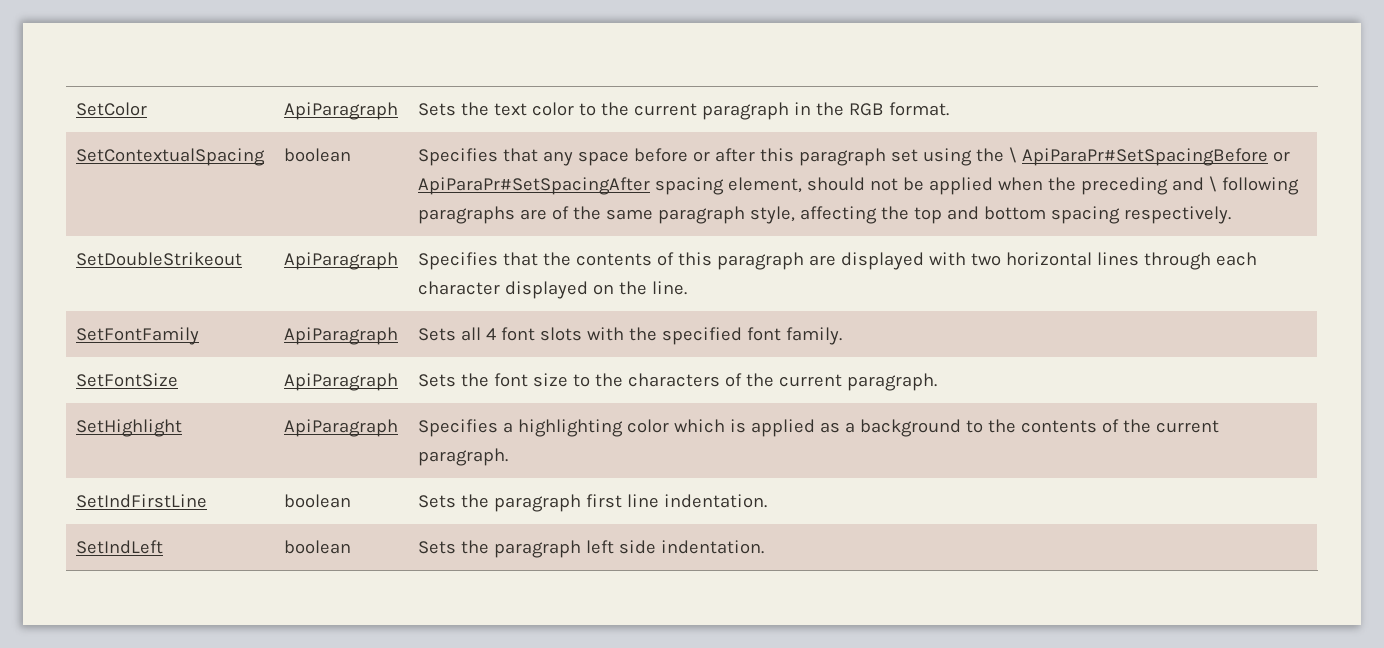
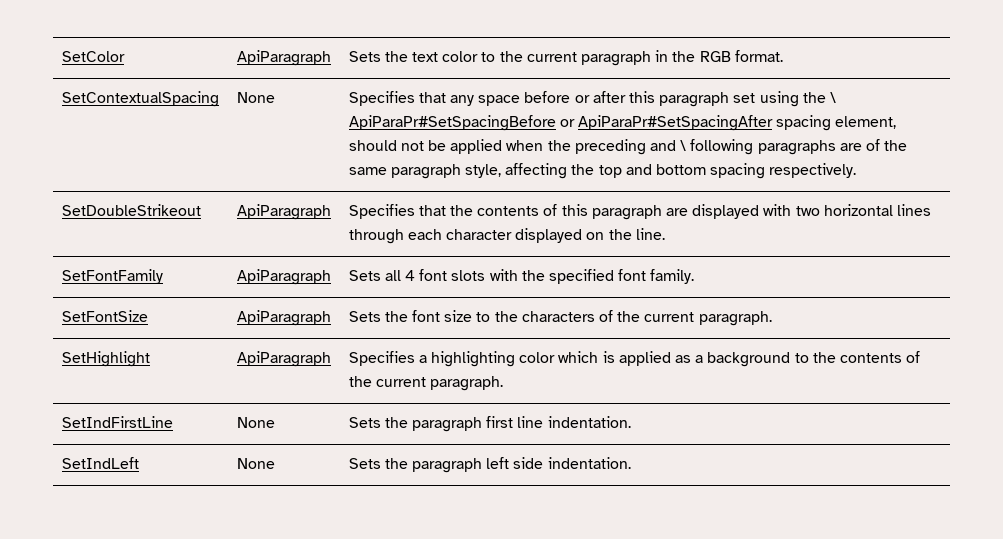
- SetContextualSpacing | boolean
+ SetContextualSpacing | None
- SetIndFirstLine | boolean | Sets the paragraph first line indentation.
+ SetIndFirstLine | None | Sets the paragraph first line indentation.
- SetIndLeft | boolean | Sets the paragraph left side indentation.
+ SetIndLeft | None | Sets the paragraph left side indentation.

